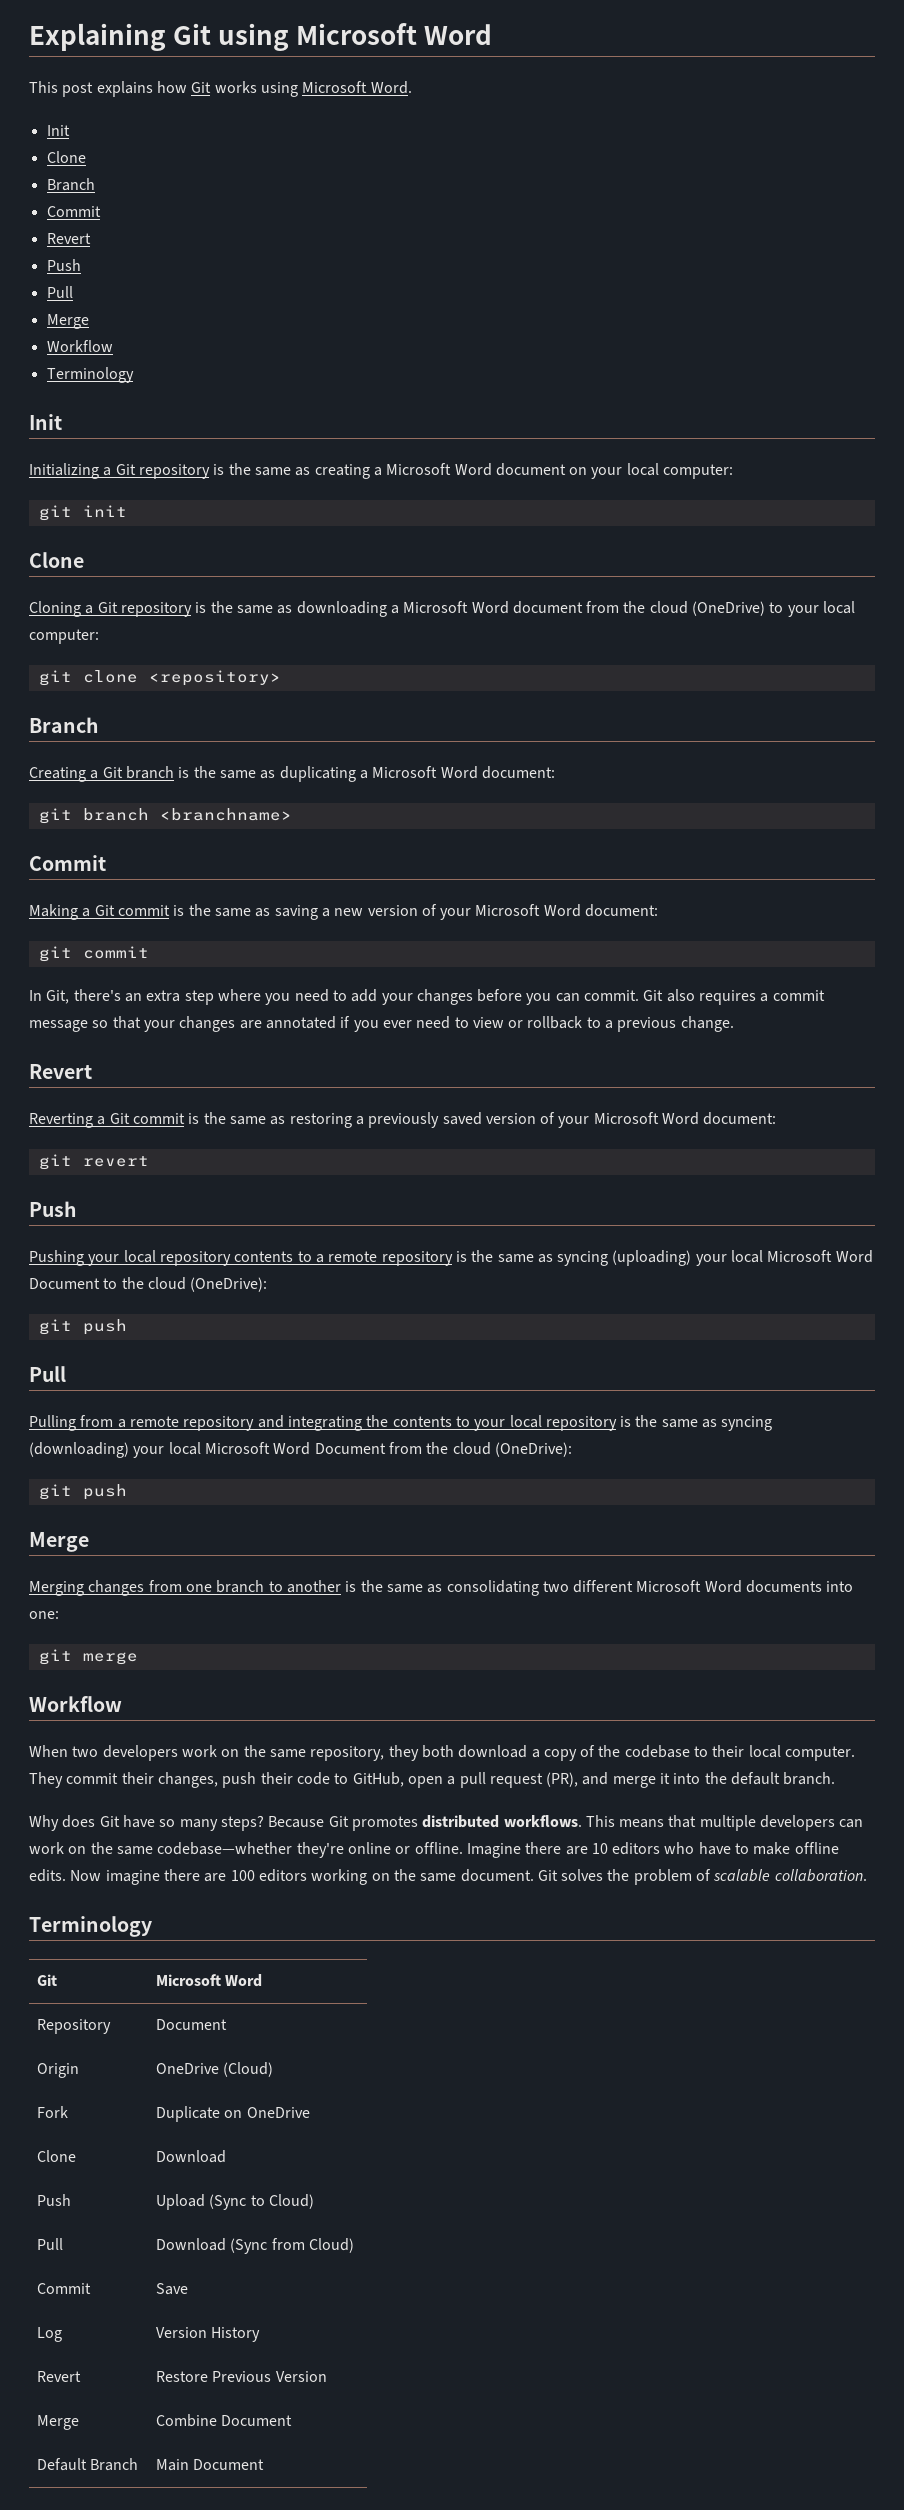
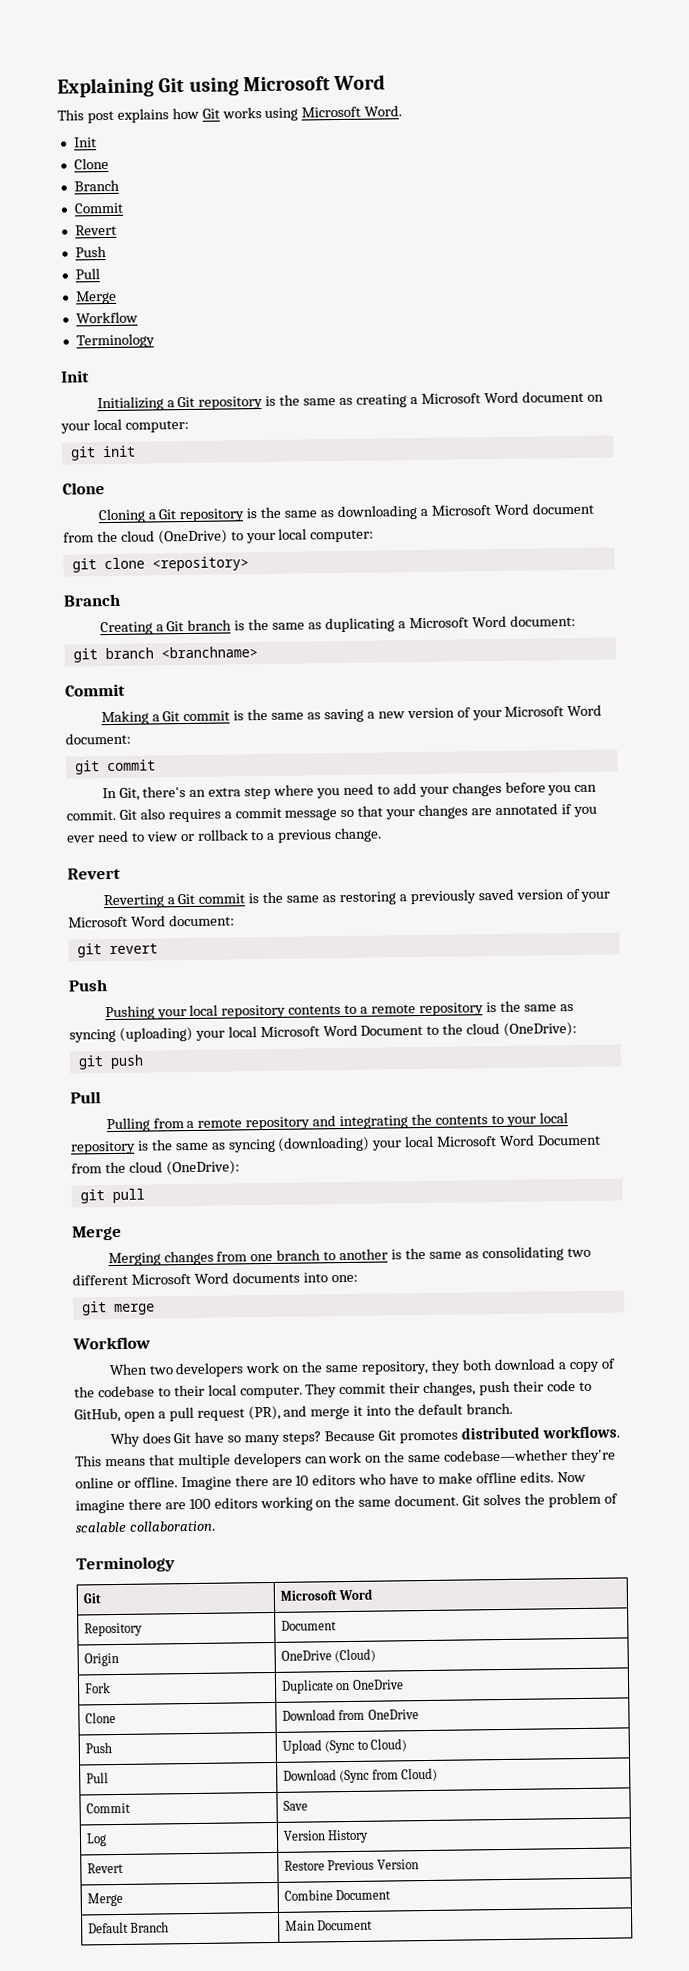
  Pulling from a remote repository and integrating the contents to your local repository is the same as syncing (downloading) your local Microsoft Word Document from the cloud (OneDrive):
- git push
+ git pull
- Clone | Download
+ Clone | Download from OneDrive

